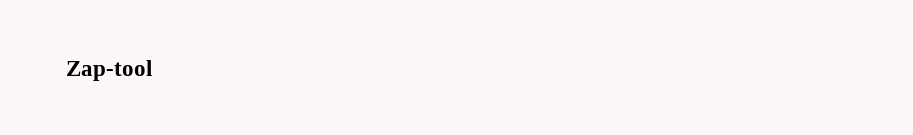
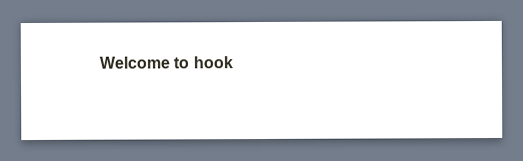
- Zap-tool
+ Welcome to hook

